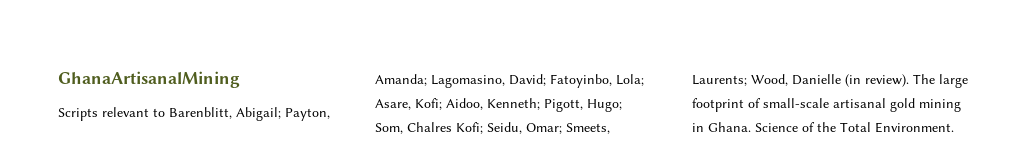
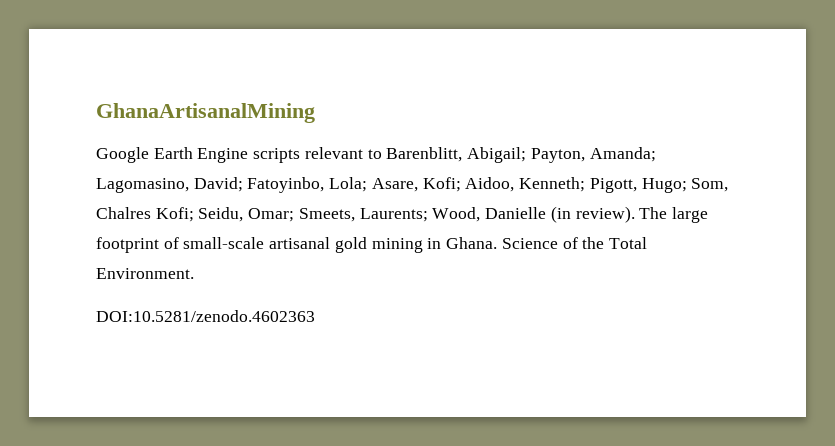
- Scripts relevant to Barenblitt, Abigail; Payton, Amanda; Lagomasino, David; Fatoyinbo, Lola; Asare, Kofi; Aidoo, Kenneth; Pigott, Hugo; Som, Chalres Kofi; Seidu, Omar; Smeets, Laurents; Wood, Danielle (in review).
+ Google Earth Engine scripts relevant to Barenblitt, Abigail; Payton, Amanda; Lagomasino, David; Fatoyinbo, Lola; Asare, Kofi; Aidoo, Kenneth; Pigott, Hugo; Som, Chalres Kofi; Seidu, Omar; Smeets, Laurents; Wood, Danielle (in review).
+ DOI:10.5281/zenodo.4602363

